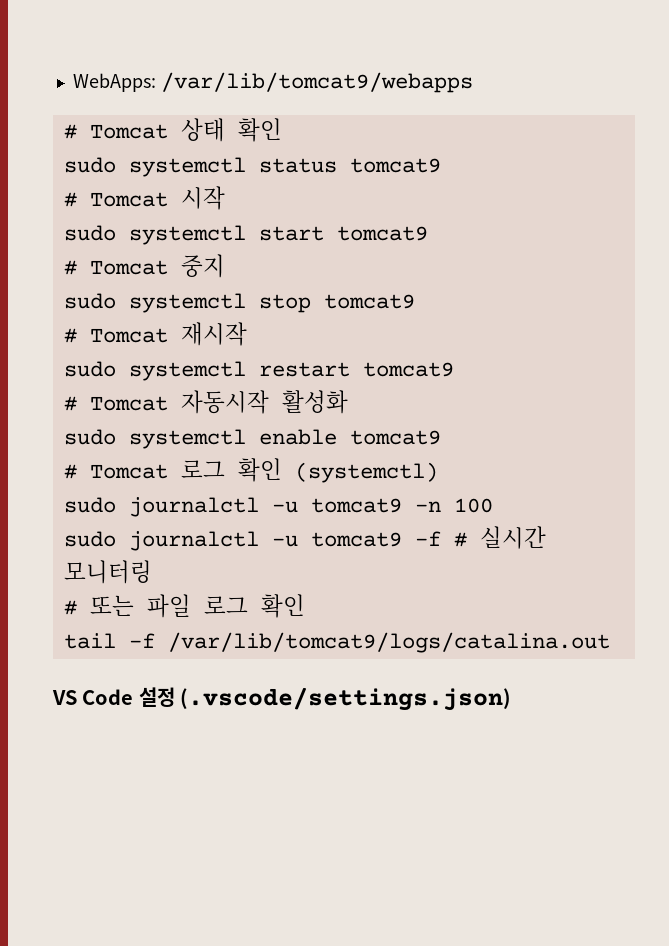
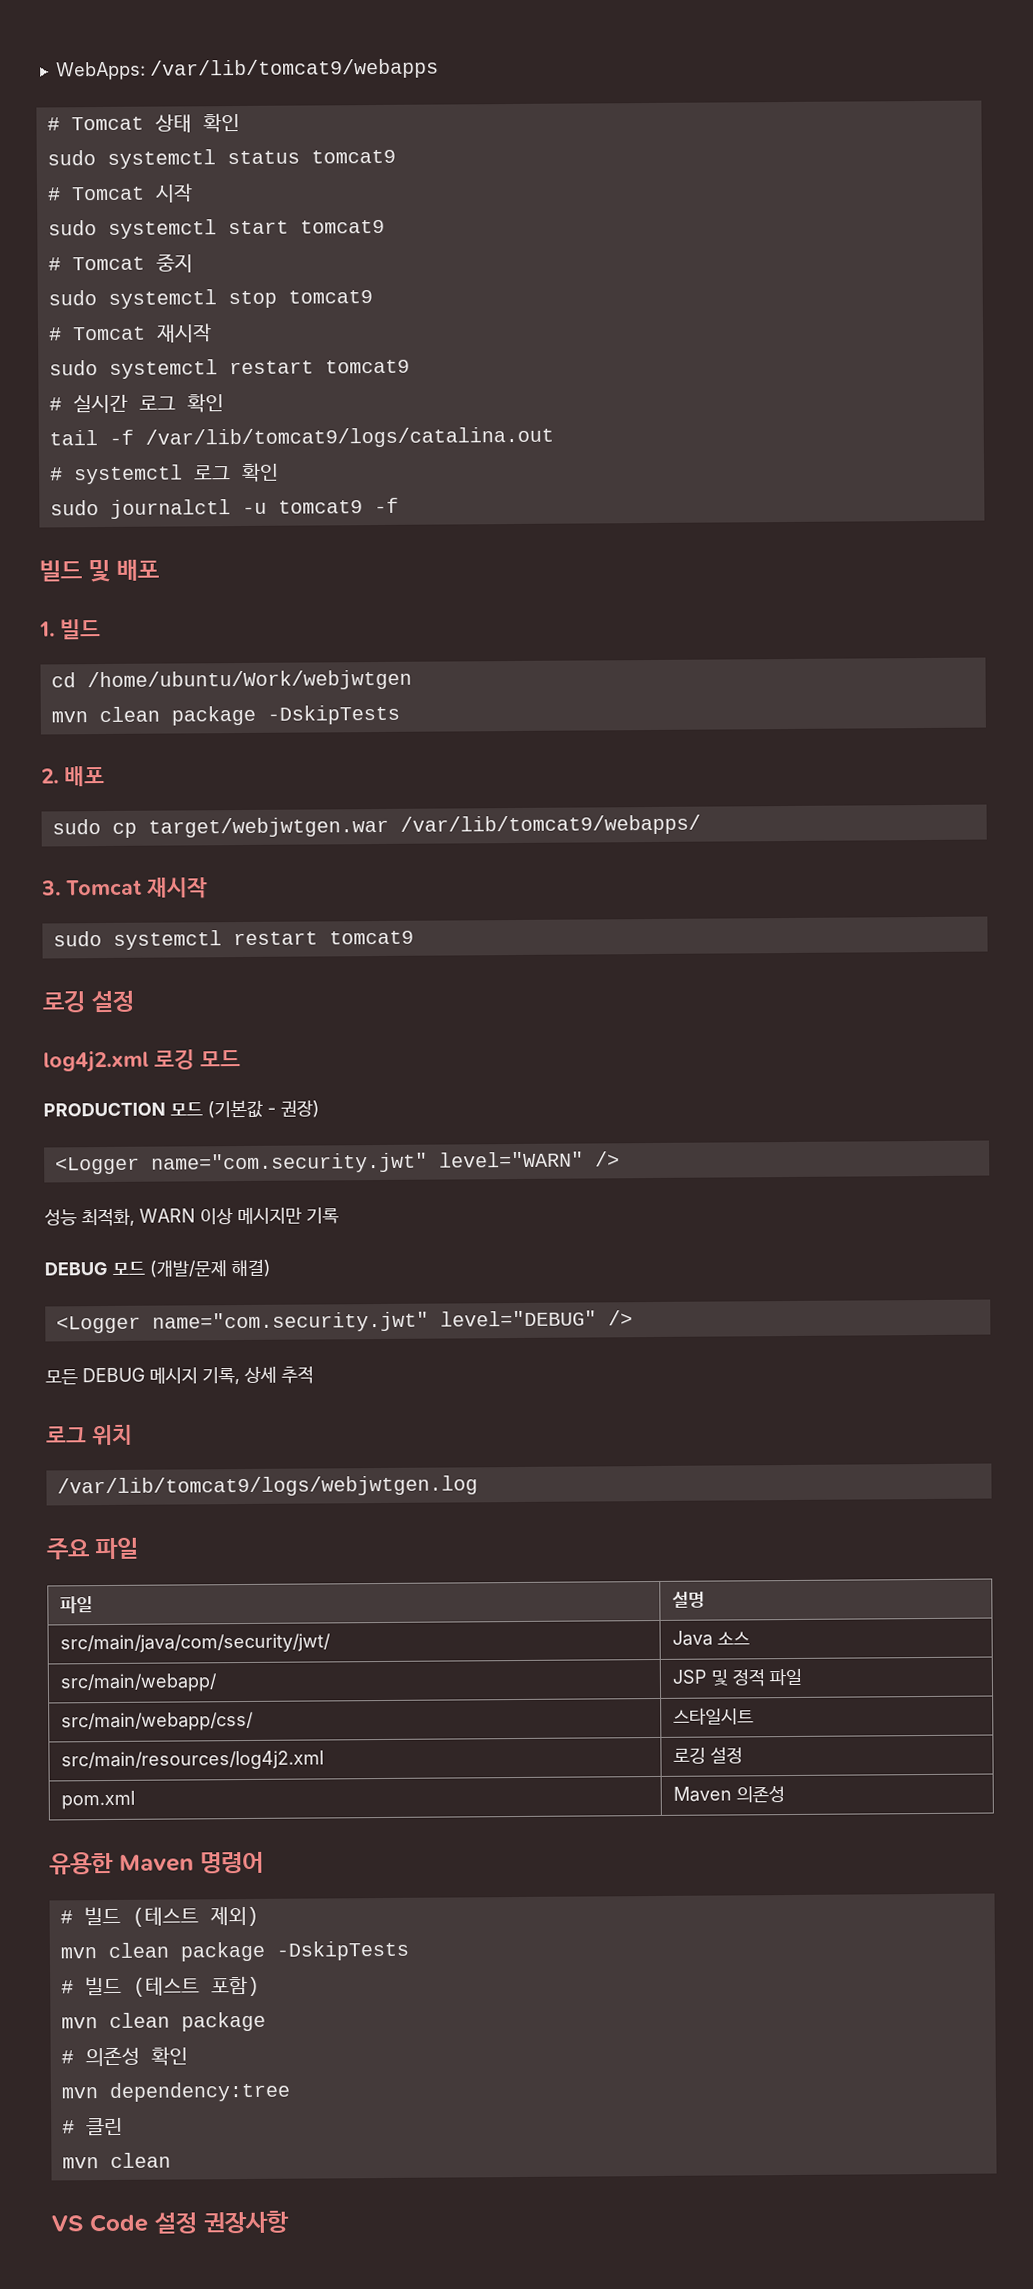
- # Tomcat 자동시작 활성화
- sudo systemctl enable tomcat9
- # Tomcat 로그 확인 (systemctl)
- sudo journalctl -u tomcat9 -n 100
- sudo journalctl -u tomcat9 -f # 실시간 모니터링
- # 또는 파일 로그 확인
+ # 실시간 로그 확인
+ # systemctl 로그 확인
+ sudo journalctl -u tomcat9 -f
+ 빌드 및 배포
+ 1. 빌드
+ cd /home/ubuntu/Work/webjwtgen
+ mvn clean package -DskipTests
+ 2. 배포
+ sudo cp target/webjwtgen.war /var/lib/tomcat9/webapps/
+ 3. Tomcat 재시작
+ sudo systemctl restart tomcat9
+ 로깅 설정
+ log4j2.xml 로깅 모드
+ PRODUCTION 모드 (기본값 - 권장)
+ <Logger name="com.security.jwt" level="WARN" />
+ 성능 최적화, WARN 이상 메시지만 기록
+ DEBUG 모드 (개발/문제 해결)
+ <Logger name="com.security.jwt" level="DEBUG" />
+ 모든 DEBUG 메시지 기록, 상세 추적
+ 로그 위치
+ /var/lib/tomcat9/logs/webjwtgen.log
+ 주요 파일
+ 파일 | 설명
+ src/main/java/com/security/jwt/ | Java 소스
+ src/main/webapp/ | JSP 및 정적 파일
+ src/main/webapp/css/ | 스타일시트
+ src/main/resources/log4j2.xml | 로깅 설정
+ pom.xml | Maven 의존성
+ 유용한 Maven 명령어
+ # 빌드 (테스트 제외)
+ mvn clean package -DskipTests
+ # 빌드 (테스트 포함)
+ mvn clean package
+ # 의존성 확인
+ mvn dependency:tree
+ # 클린
+ mvn clean
- VS Code 설정 (.vscode/settings.json)
+ VS Code 설정 권장사항

